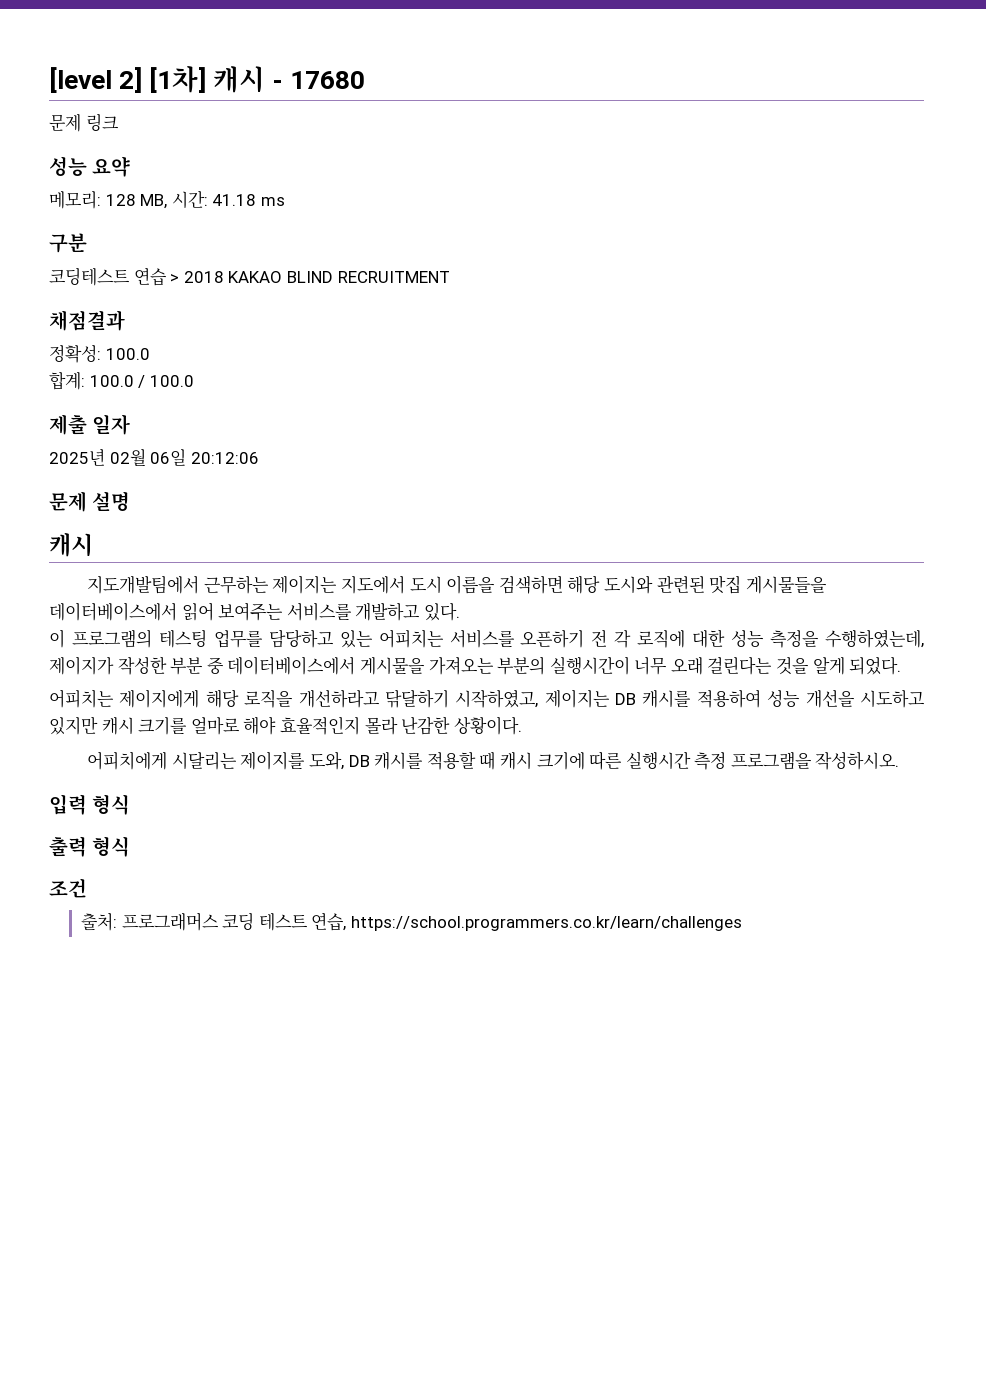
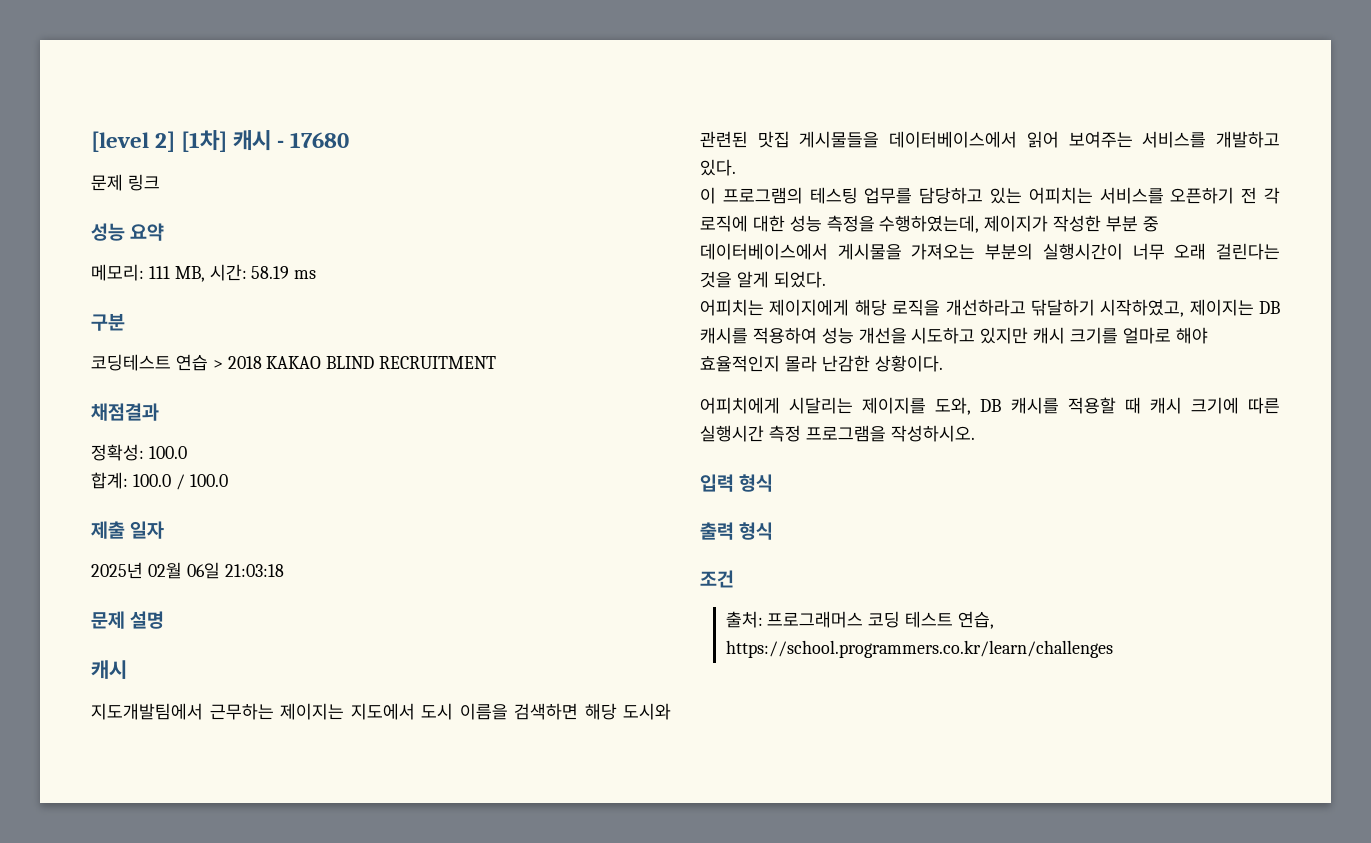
- 메모리: 128 MB, 시간: 41.18 ms
+ 메모리: 111 MB, 시간: 58.19 ms
- 2025년 02월 06일 20:12:06
+ 2025년 02월 06일 21:03:18

